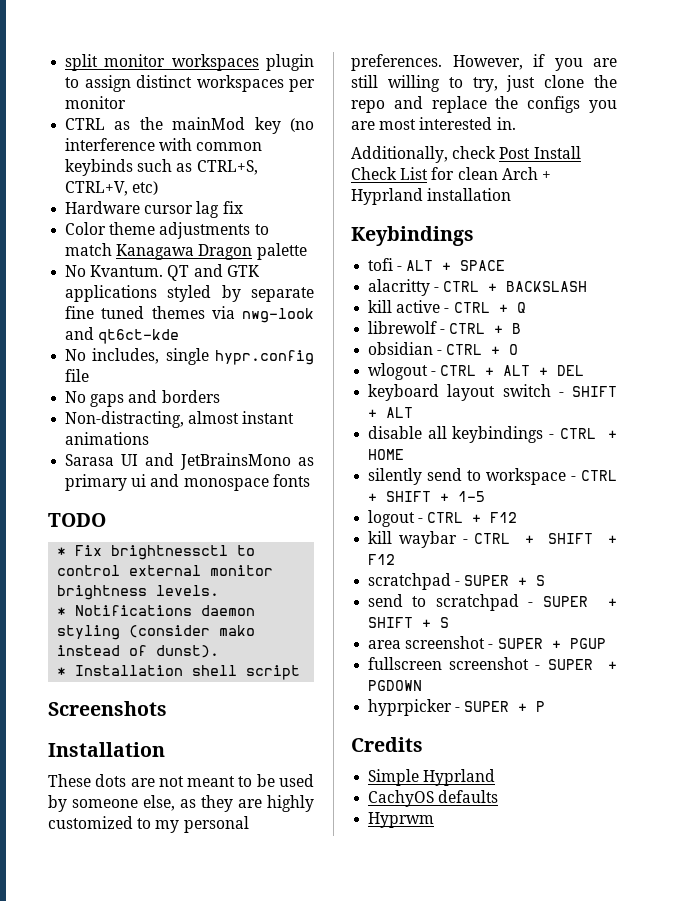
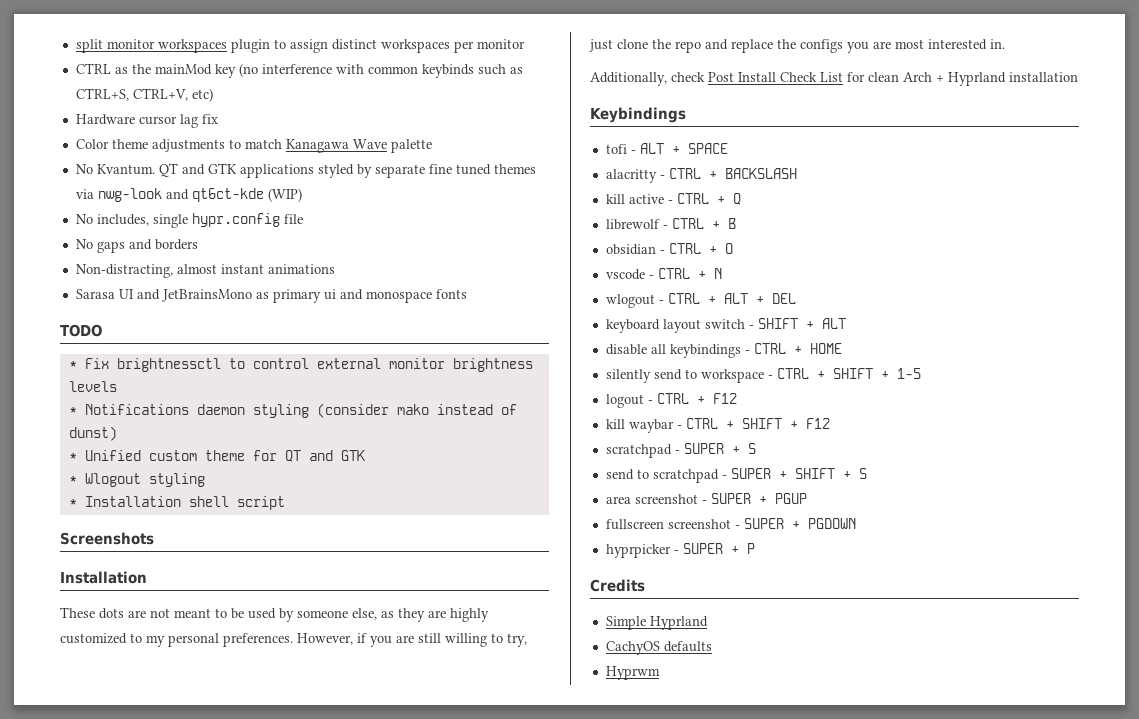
- Color theme adjustments to match Kanagawa Dragon palette
+ Color theme adjustments to match Kanagawa Wave palette
- QT and GTK applications styled by separate fine tuned themes via nwg-look and qt6ct-kde
+ QT and GTK applications styled by separate fine tuned themes via nwg-look and qt6ct-kde (WIP)
- * Fix brightnessctl to control external monitor brightness levels.
+ * Fix brightnessctl to control external monitor brightness levels
- * Notifications daemon styling (consider mako instead of dunst).
+ * Notifications daemon styling (consider mako instead of dunst)
+ * Unified custom theme for QT and GTK
+ * Wlogout styling
+ vscode - CTRL + N

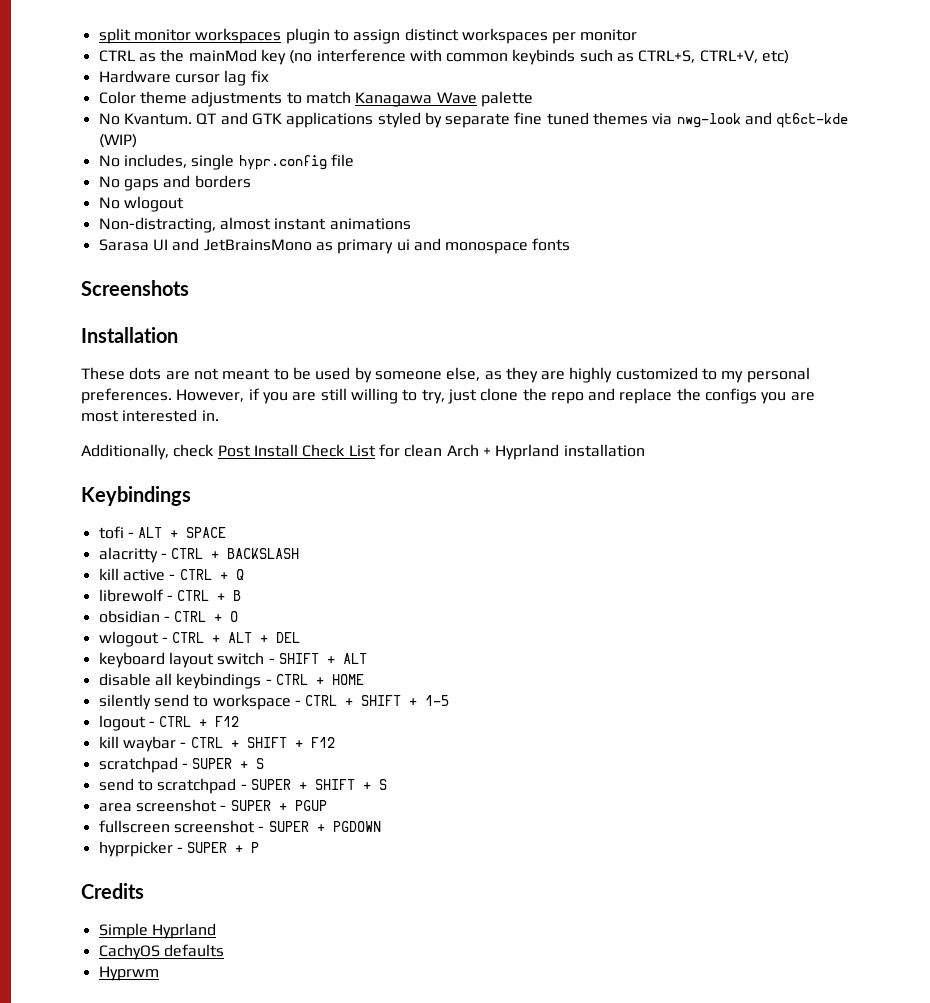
+ No wlogout
- TODO
- * Fix brightnessctl to control external monitor brightness levels
- * Notifications daemon styling (consider mako instead of dunst)
- * Unified custom theme for QT and GTK
- * Wlogout styling
- * Installation shell script
- vscode - CTRL + N

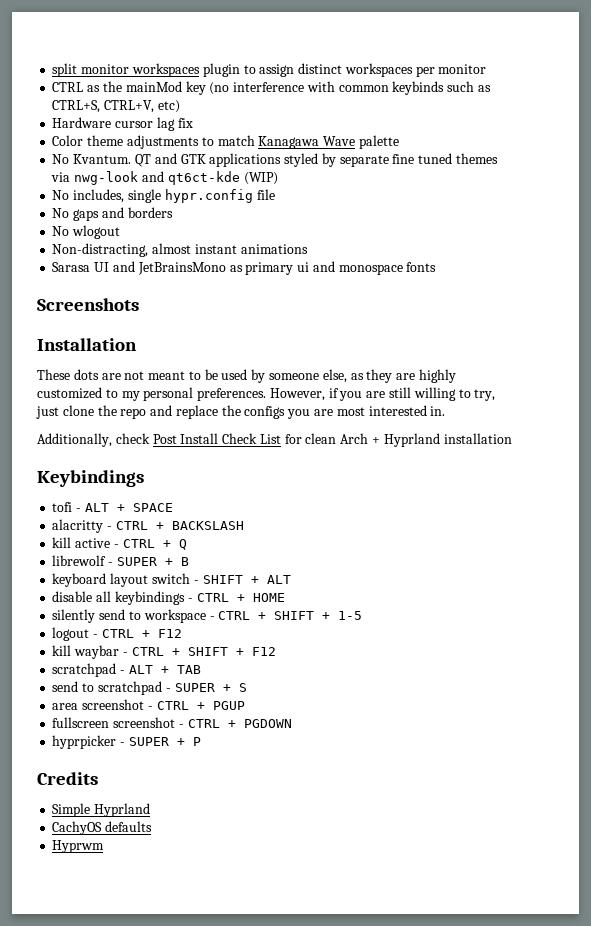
- librewolf - CTRL + B
+ librewolf - SUPER + B
- obsidian - CTRL + O
- wlogout - CTRL + ALT + DEL
- scratchpad - SUPER + S
+ scratchpad - ALT + TAB
- send to scratchpad - SUPER + SHIFT + S
+ send to scratchpad - SUPER + S
- area screenshot - SUPER + PGUP
+ area screenshot - CTRL + PGUP
- fullscreen screenshot - SUPER + PGDOWN
+ fullscreen screenshot - CTRL + PGDOWN

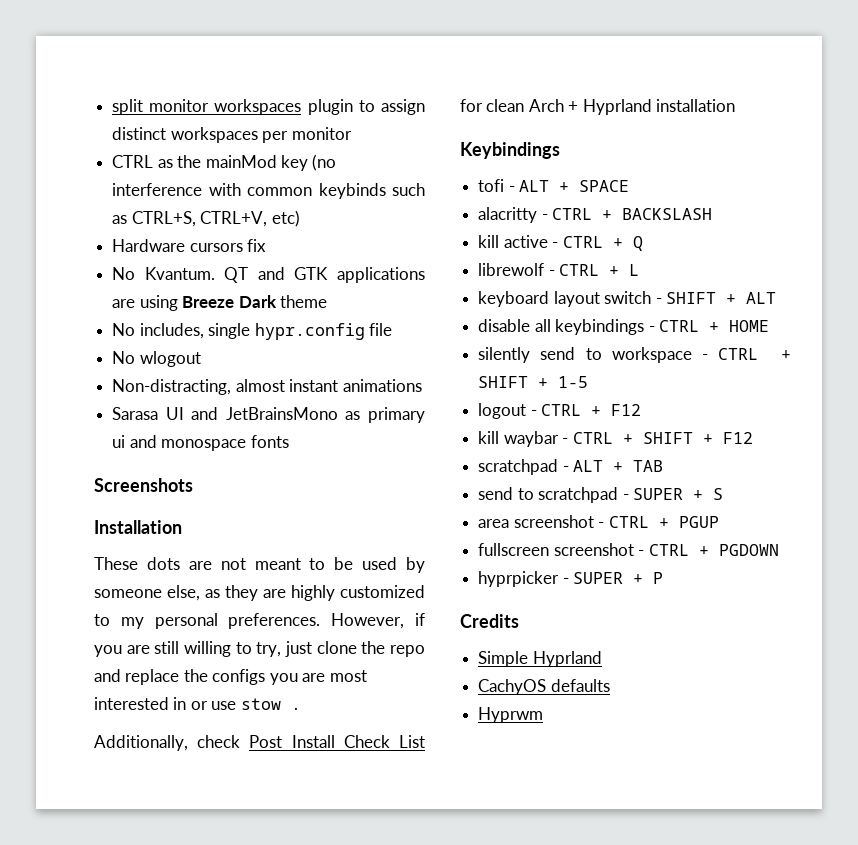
- Hardware cursor lag fix
+ Hardware cursors fix
- Color theme adjustments to match Kanagawa Wave palette
- QT and GTK applications styled by separate fine tuned themes via nwg-look and qt6ct-kde (WIP)
+ QT and GTK applications are using Breeze Dark theme
- No gaps and borders
- However, if you are still willing to try, just clone the repo and replace the configs you are most interested in.
+ However, if you are still willing to try, just clone the repo and replace the configs you are most interested in or use stow .
- librewolf - SUPER + B
+ librewolf - CTRL + L

